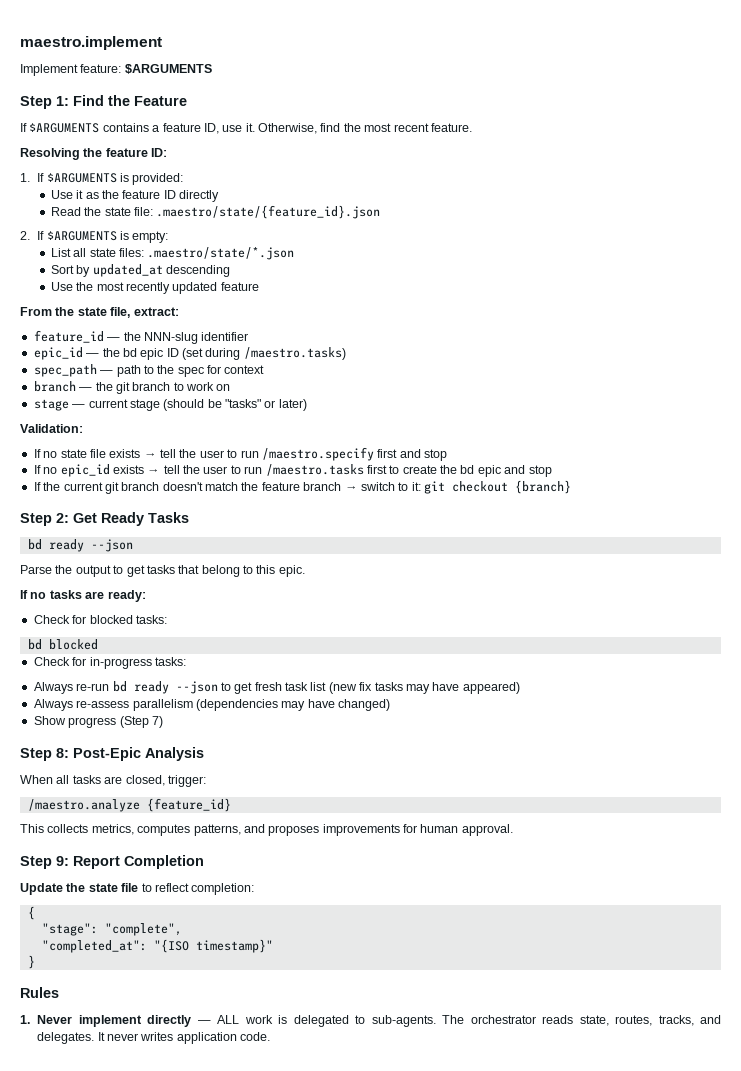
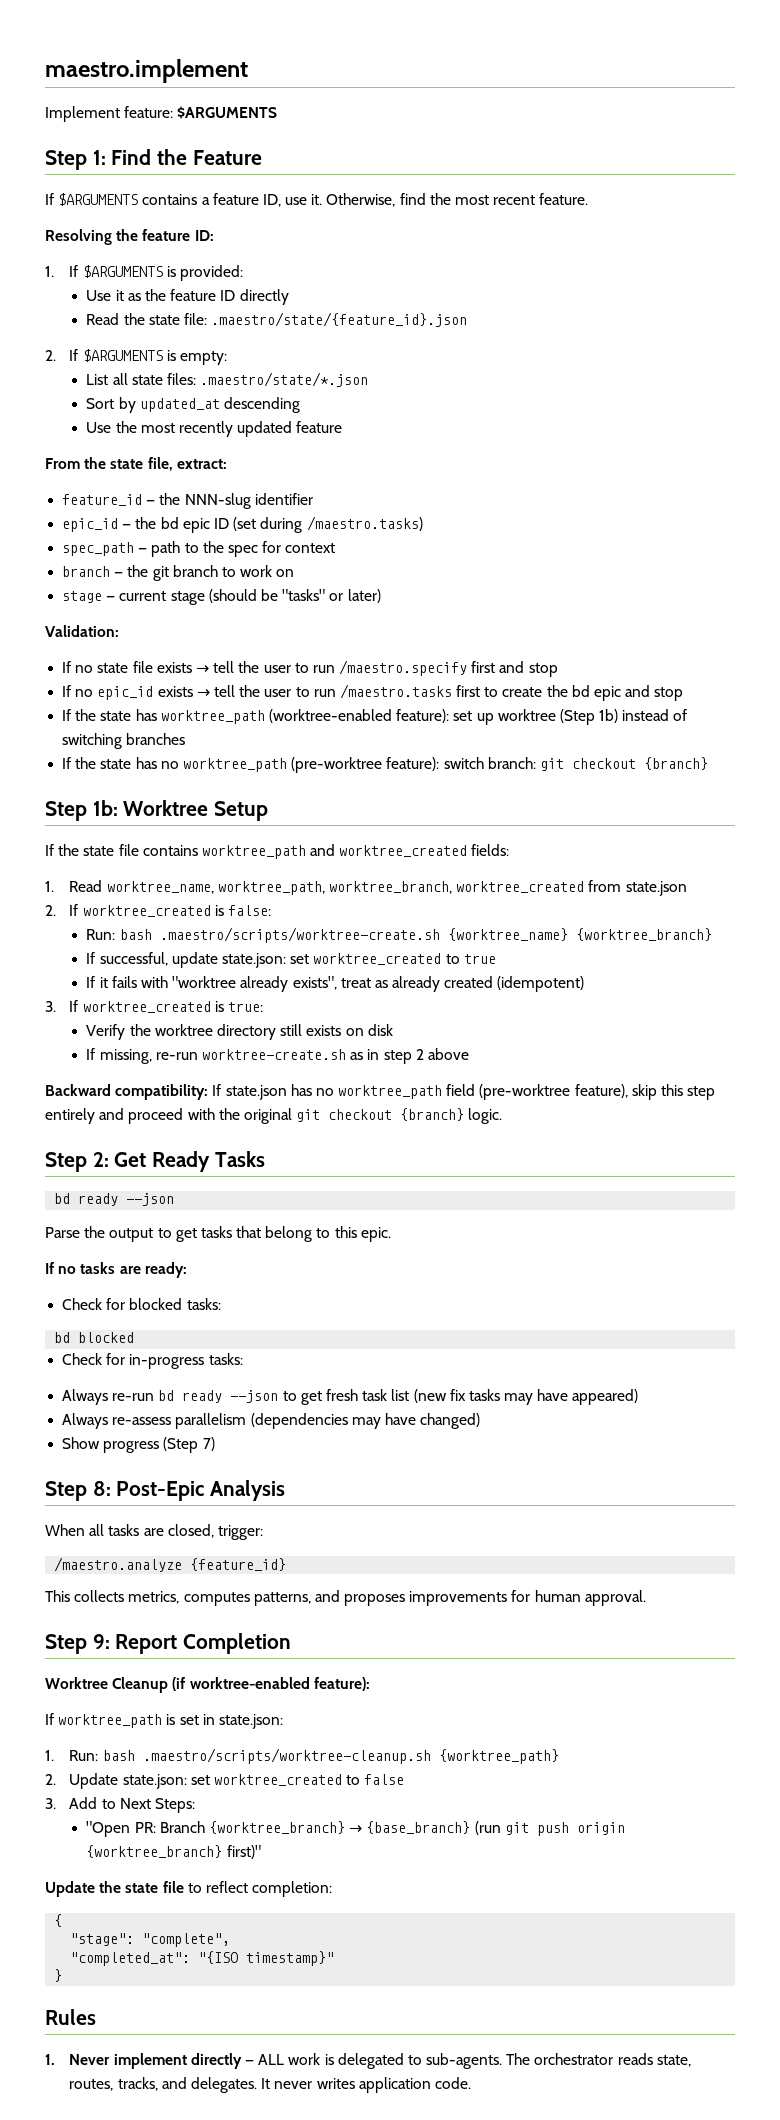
- If the current git branch doesn't match the feature branch → switch to it: git checkout {branch}
+ If the state has worktree_path (worktree-enabled feature): set up worktree (Step 1b) instead of switching branches
+ If the state has no worktree_path (pre-worktree feature): switch branch: git checkout {branch}
+ Step 1b: Worktree Setup
+ If the state file contains worktree_path and worktree_created fields:
+ 1. Read worktree_name, worktree_path, worktree_branch, worktree_created from state.json
+ 2. If worktree_created is false:
+ Run: bash .maestro/scripts/worktree-create.sh {worktree_name} {worktree_branch}
+ If successful, update state.json: set worktree_created to true
+ If it fails with "worktree already exists", treat as already created (idempotent)
+ 3. If worktree_created is true:
+ Verify the worktree directory still exists on disk
+ If missing, re-run worktree-create.sh as in step 2 above
+ Backward compatibility: If state.json has no worktree_path field (pre-worktree feature), skip this step entirely and proceed with the original git checkout {branch} logic.
+ Worktree Cleanup (if worktree-enabled feature):
+ If worktree_path is set in state.json:
+ 1. Run: bash .maestro/scripts/worktree-cleanup.sh {worktree_path}
+ 2. Update state.json: set worktree_created to false
+ 3. Add to Next Steps:
+ "Open PR: Branch {worktree_branch} → {base_branch} (run git push origin {worktree_branch} first)"

